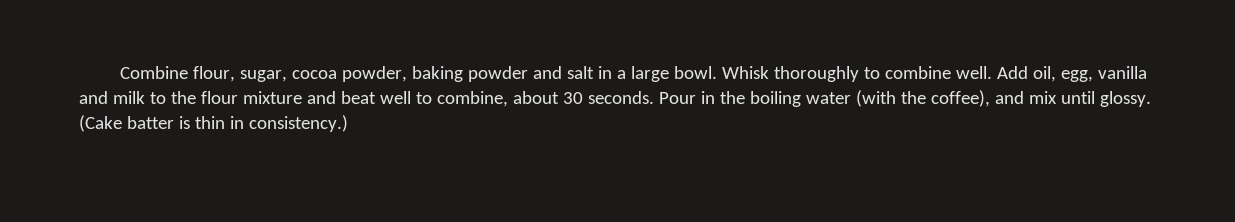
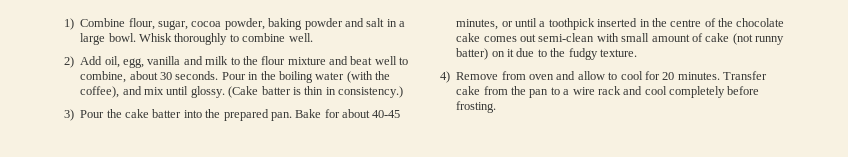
- Combine flour, sugar, cocoa powder, baking powder and salt in a large bowl.
+ 1) Combine flour, sugar, cocoa powder, baking powder and salt in a large bowl.
- Whisk thoroughly to combine well. Add oil, egg, vanilla and milk to the flour mixture and beat well to combine, about 30 seconds.
+ Whisk thoroughly to combine well.
+ 2) Add oil, egg, vanilla and milk to the flour mixture and beat well to combine, about 30 seconds.
+ 3) Pour the cake batter into the prepared pan. Bake for about 40-45 minutes, or until a toothpick inserted in the centre of the chocolate cake comes out semi-clean with small amount of cake (not runny batter) on it due to the fudgy texture.
+ 4) Remove from oven and allow to cool for 20 minutes. Transfer cake from the pan to a wire rack and cool completely before frosting.

